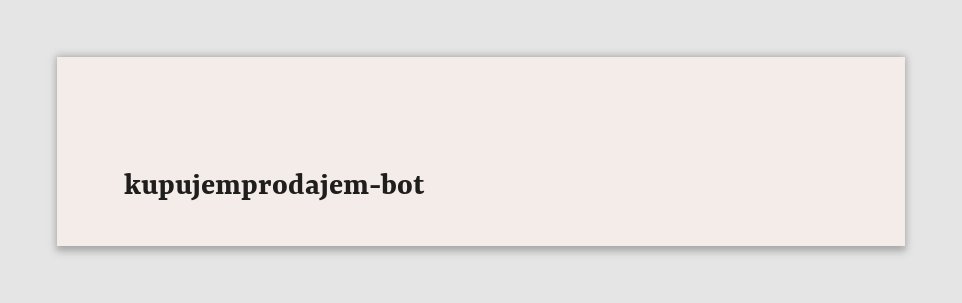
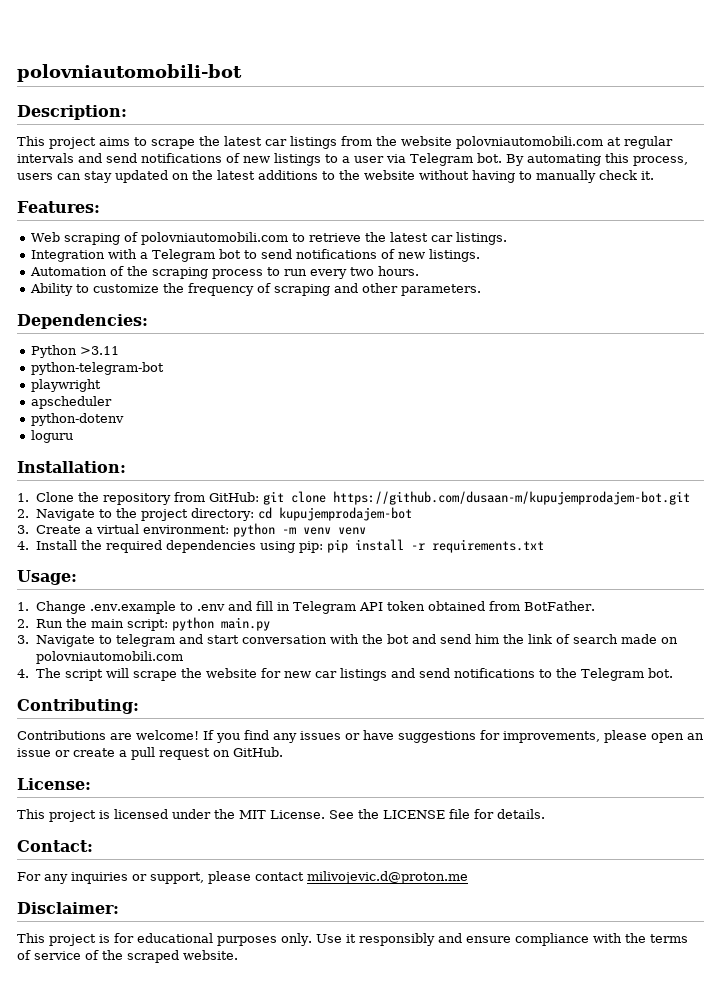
- kupujemprodajem-bot
+ polovniautomobili-bot
+ Description:
+ This project aims to scrape the latest car listings from the website polovniautomobili.com at regular intervals and send notifications of new listings to a user via Telegram bot. By automating this process, users can stay updated on the latest additions to the website without having to manually check it.
+ Features:
+ Web scraping of polovniautomobili.com to retrieve the latest car listings.
+ Integration with a Telegram bot to send notifications of new listings.
+ Automation of the scraping process to run every two hours.
+ Ability to customize the frequency of scraping and other parameters.
+ Dependencies:
+ Python >3.11
+ python-telegram-bot
+ playwright
+ apscheduler
+ python-dotenv
+ loguru
+ Installation:
+ 1. Clone the repository from GitHub: git clone https://github.com/dusaan-m/kupujemprodajem-bot.git
+ 2. Navigate to the project directory: cd kupujemprodajem-bot
+ 3. Create a virtual environment: python -m venv venv
+ 4. Install the required dependencies using pip: pip install -r requirements.txt
+ Usage:
+ 1. Change .env.example to .env and fill in Telegram API token obtained from BotFather.
+ 2. Run the main script: python main.py
+ 3. Navigate to telegram and start conversation with the bot and send him the link of search made on polovniautomobili.com
+ 4. The script will scrape the website for new car listings and send notifications to the Telegram bot.
+ Contributing:
+ Contributions are welcome! If you find any issues or have suggestions for improvements, please open an issue or create a pull request on GitHub.
+ License:
+ This project is licensed under the MIT License. See the LICENSE file for details.
+ Contact:
+ For any inquiries or support, please contact milivojevic.d@proton.me
+ Disclaimer:
+ This project is for educational purposes only. Use it responsibly and ensure compliance with the terms of service of the scraped website.

